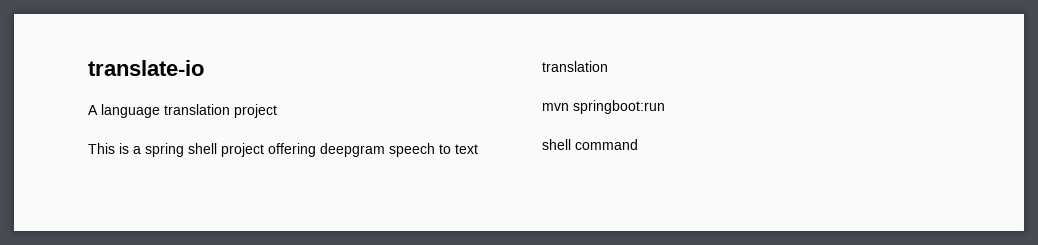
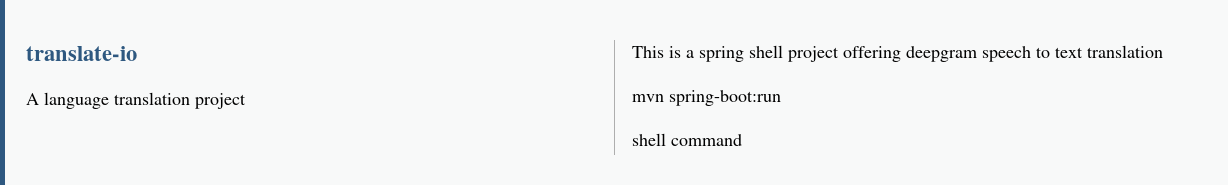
- mvn springboot:run
+ mvn spring-boot:run

